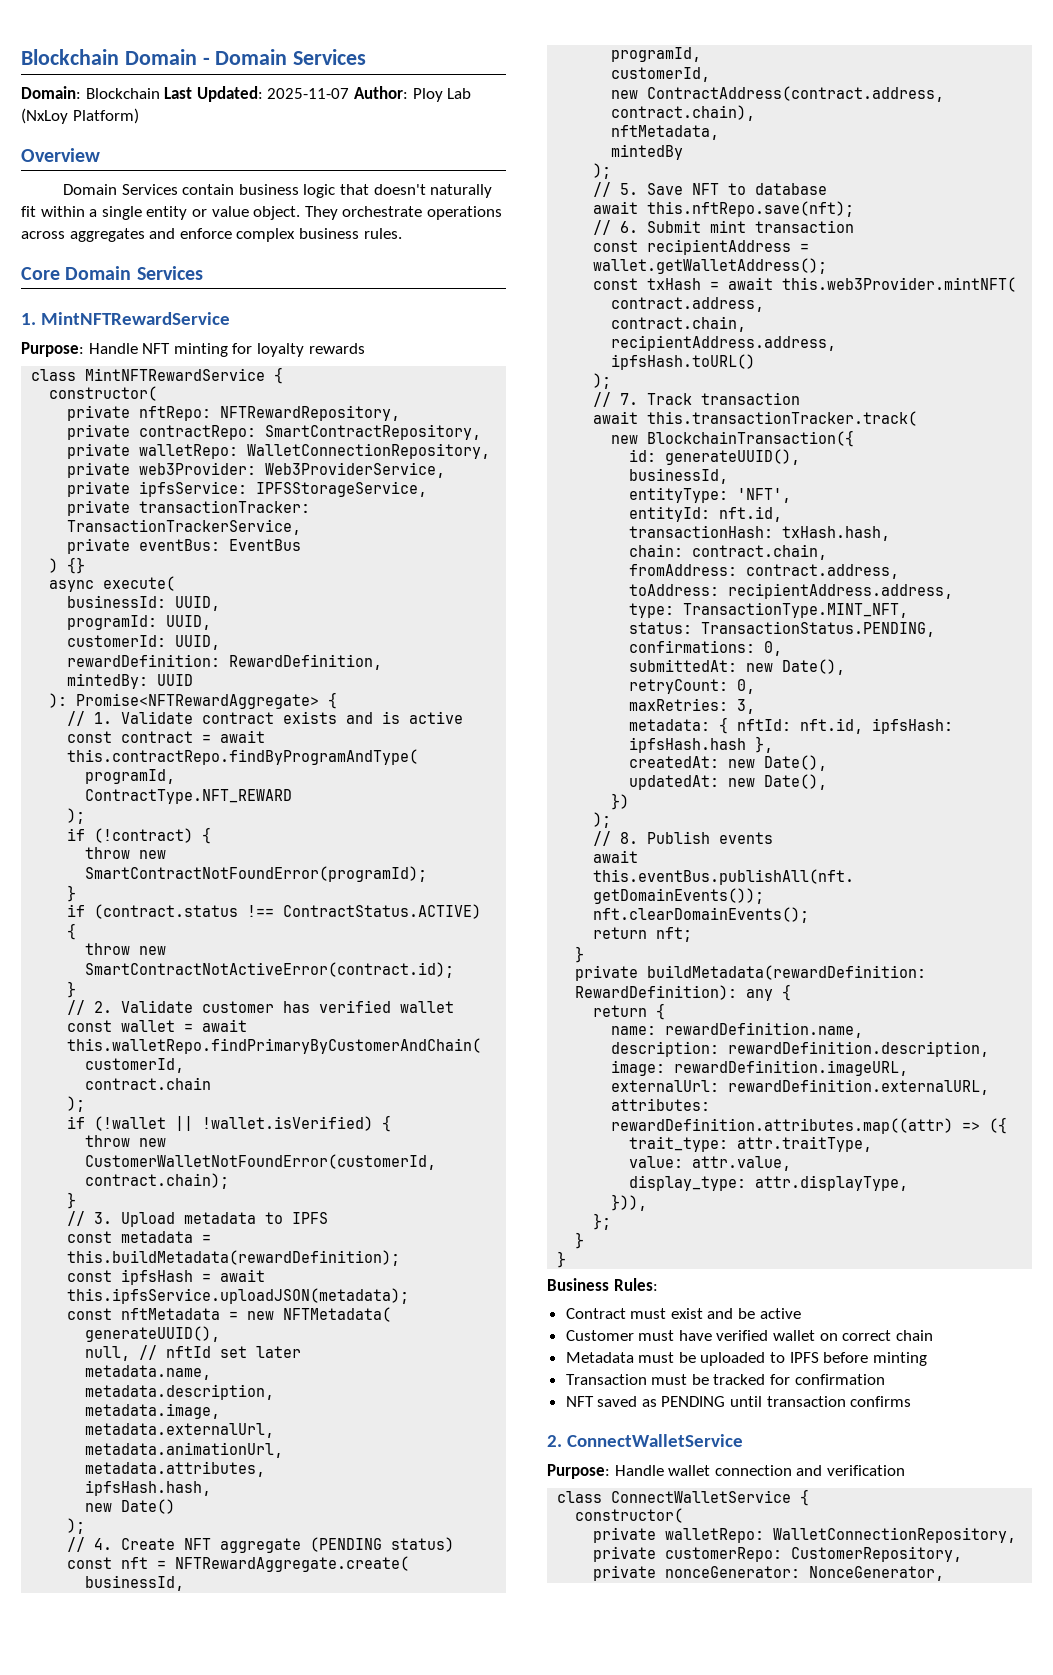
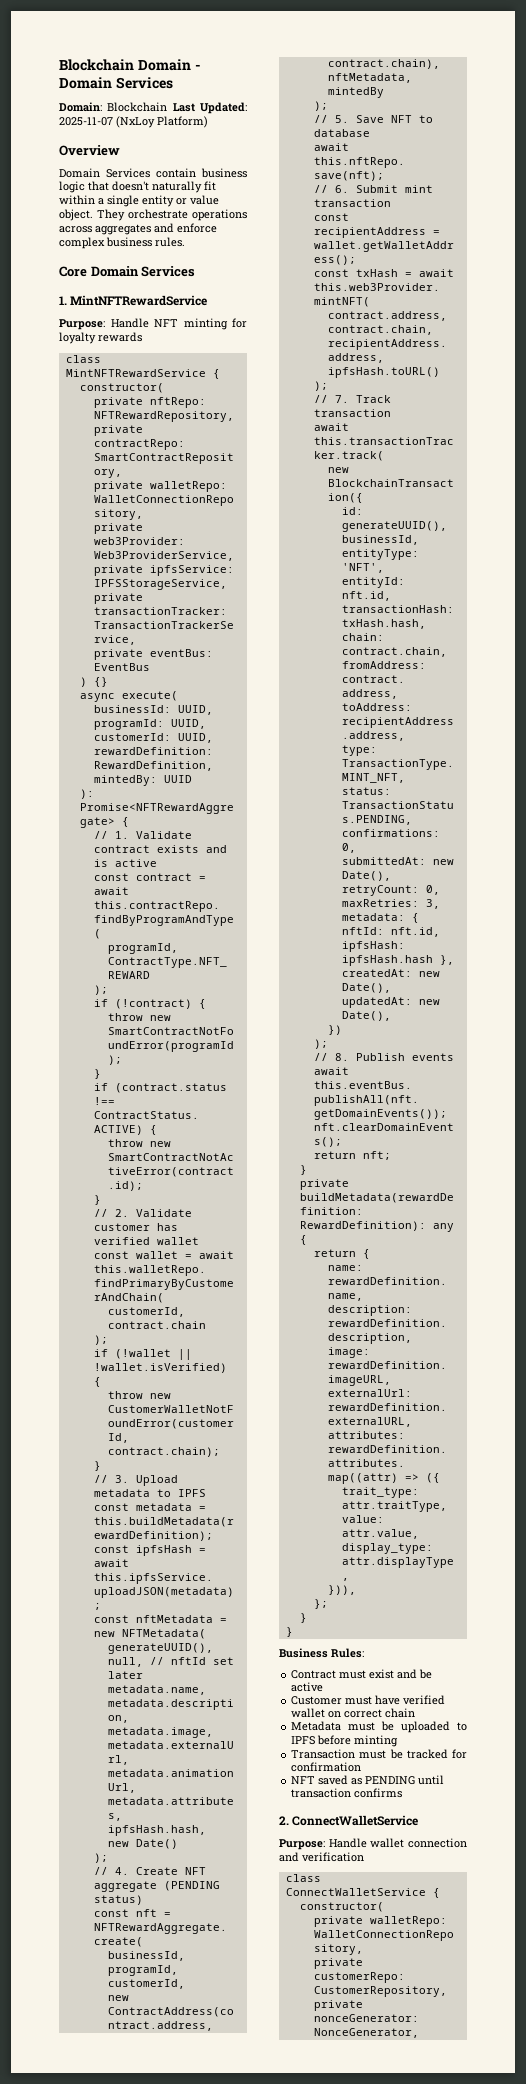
- Domain: Blockchain Last Updated: 2025-11-07 Author: Ploy Lab (NxLoy Platform)
+ Domain: Blockchain Last Updated: 2025-11-07 (NxLoy Platform)

